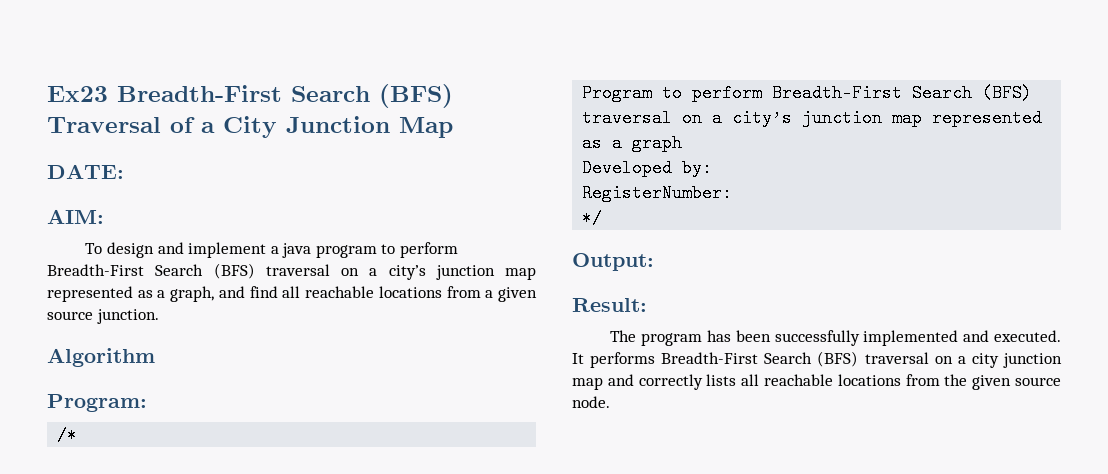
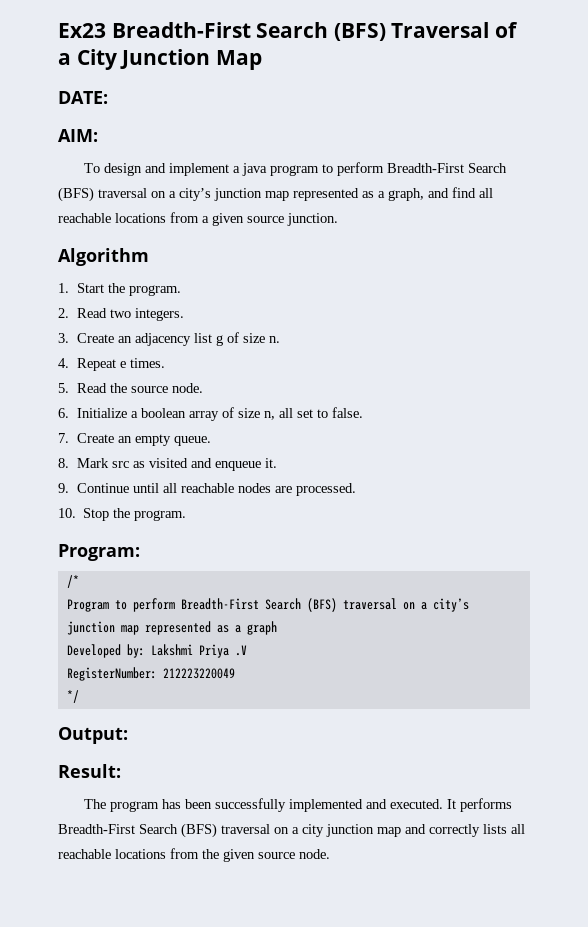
+ 1. Start the program.
+ 2. Read two integers.
+ 3. Create an adjacency list g of size n.
+ 4. Repeat e times.
+ 5. Read the source node.
+ 6. Initialize a boolean array of size n, all set to false.
+ 7. Create an empty queue.
+ 8. Mark src as visited and enqueue it.
+ 9. Continue until all reachable nodes are processed.
+ 10. Stop the program.
- Developed by:
+ Developed by: Lakshmi Priya .V
- RegisterNumber:
+ RegisterNumber: 212223220049

